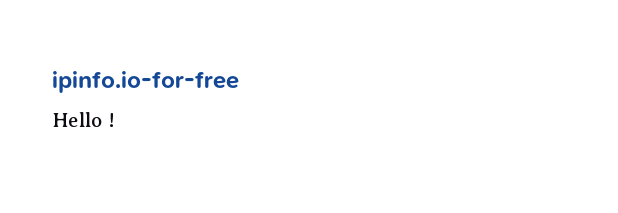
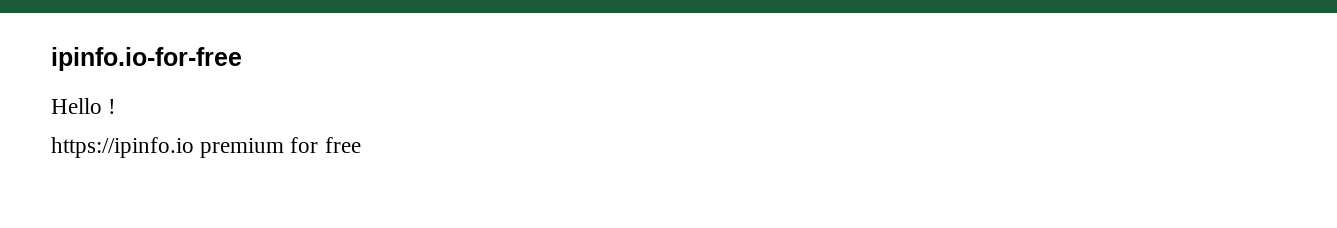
+ https://ipinfo.io premium for free

